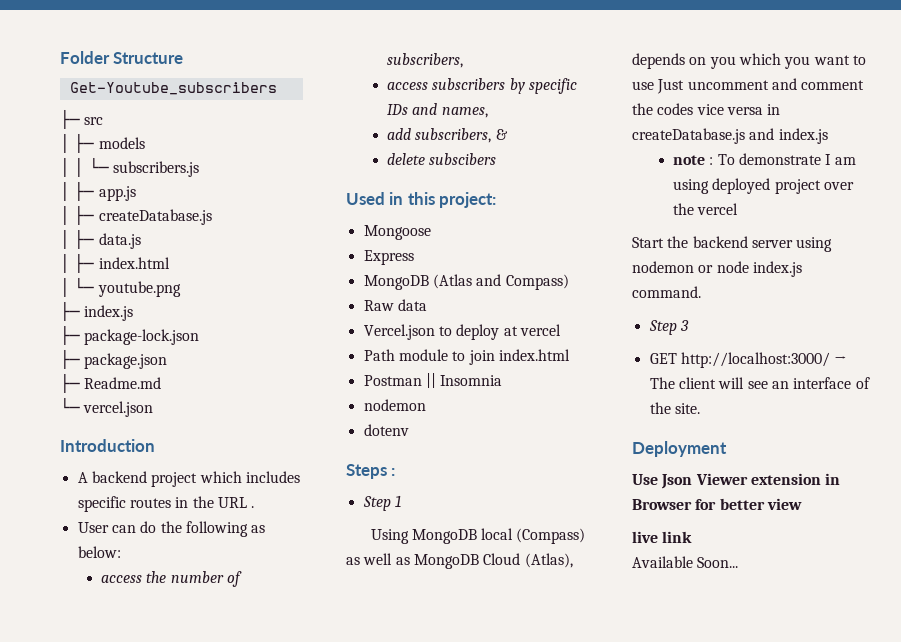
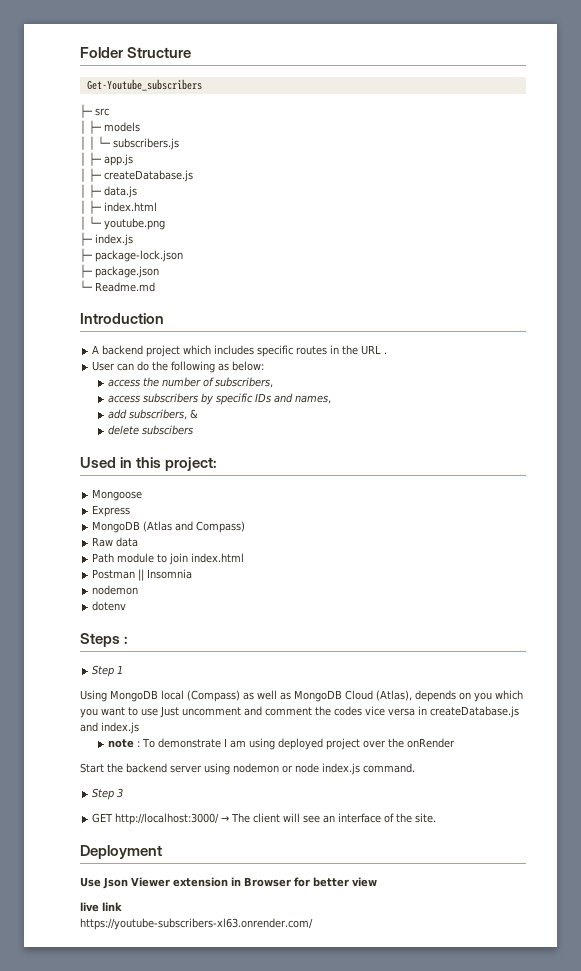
- ├─ Readme.md
+ └─ Readme.md
- └─ vercel.json
- Vercel.json to deploy at vercel
- note : To demonstrate I am using deployed project over the vercel
+ note : To demonstrate I am using deployed project over the onRender
- Available Soon...
+ https://youtube-subscribers-xl63.onrender.com/

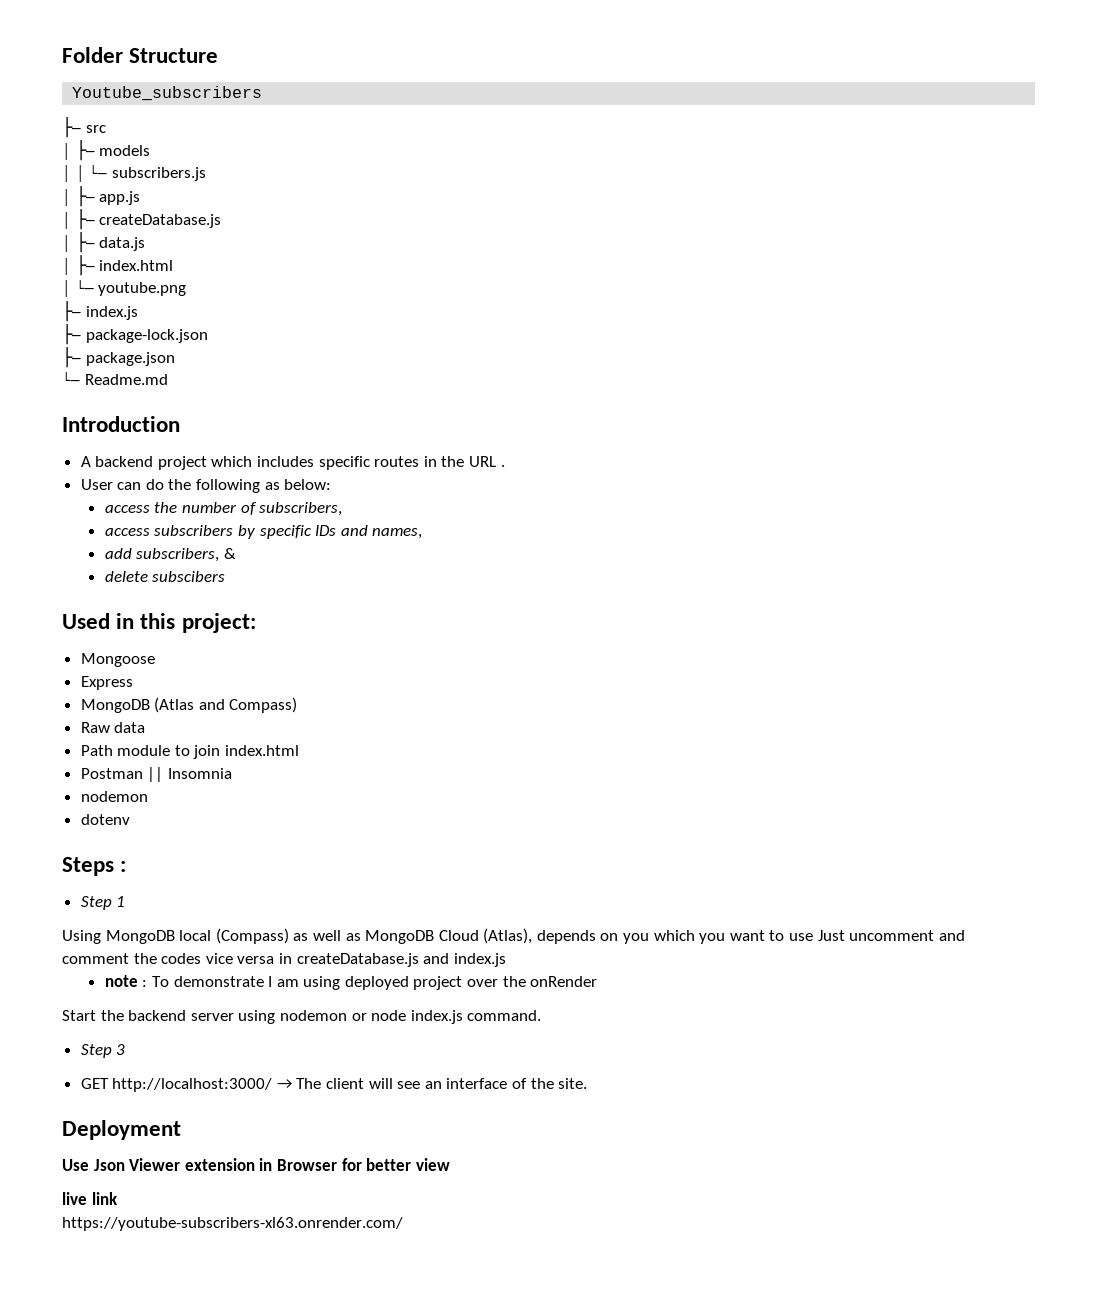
- Get-Youtube_subscribers
+ Youtube_subscribers

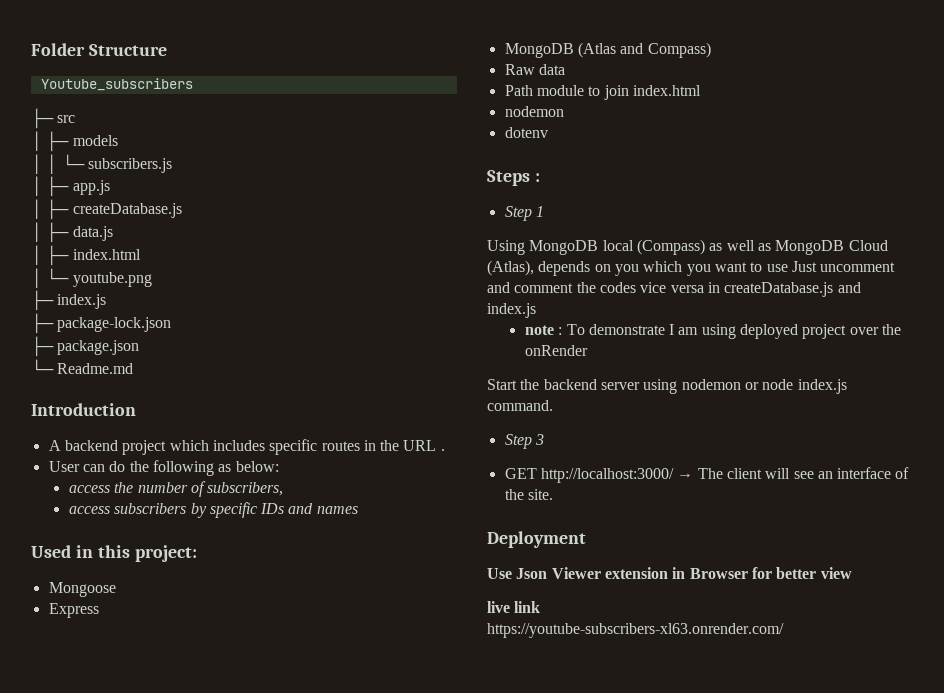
- access subscribers by specific IDs and names,
- add subscribers, &
- delete subscibers
+ access subscribers by specific IDs and names
- Postman || Insomnia

